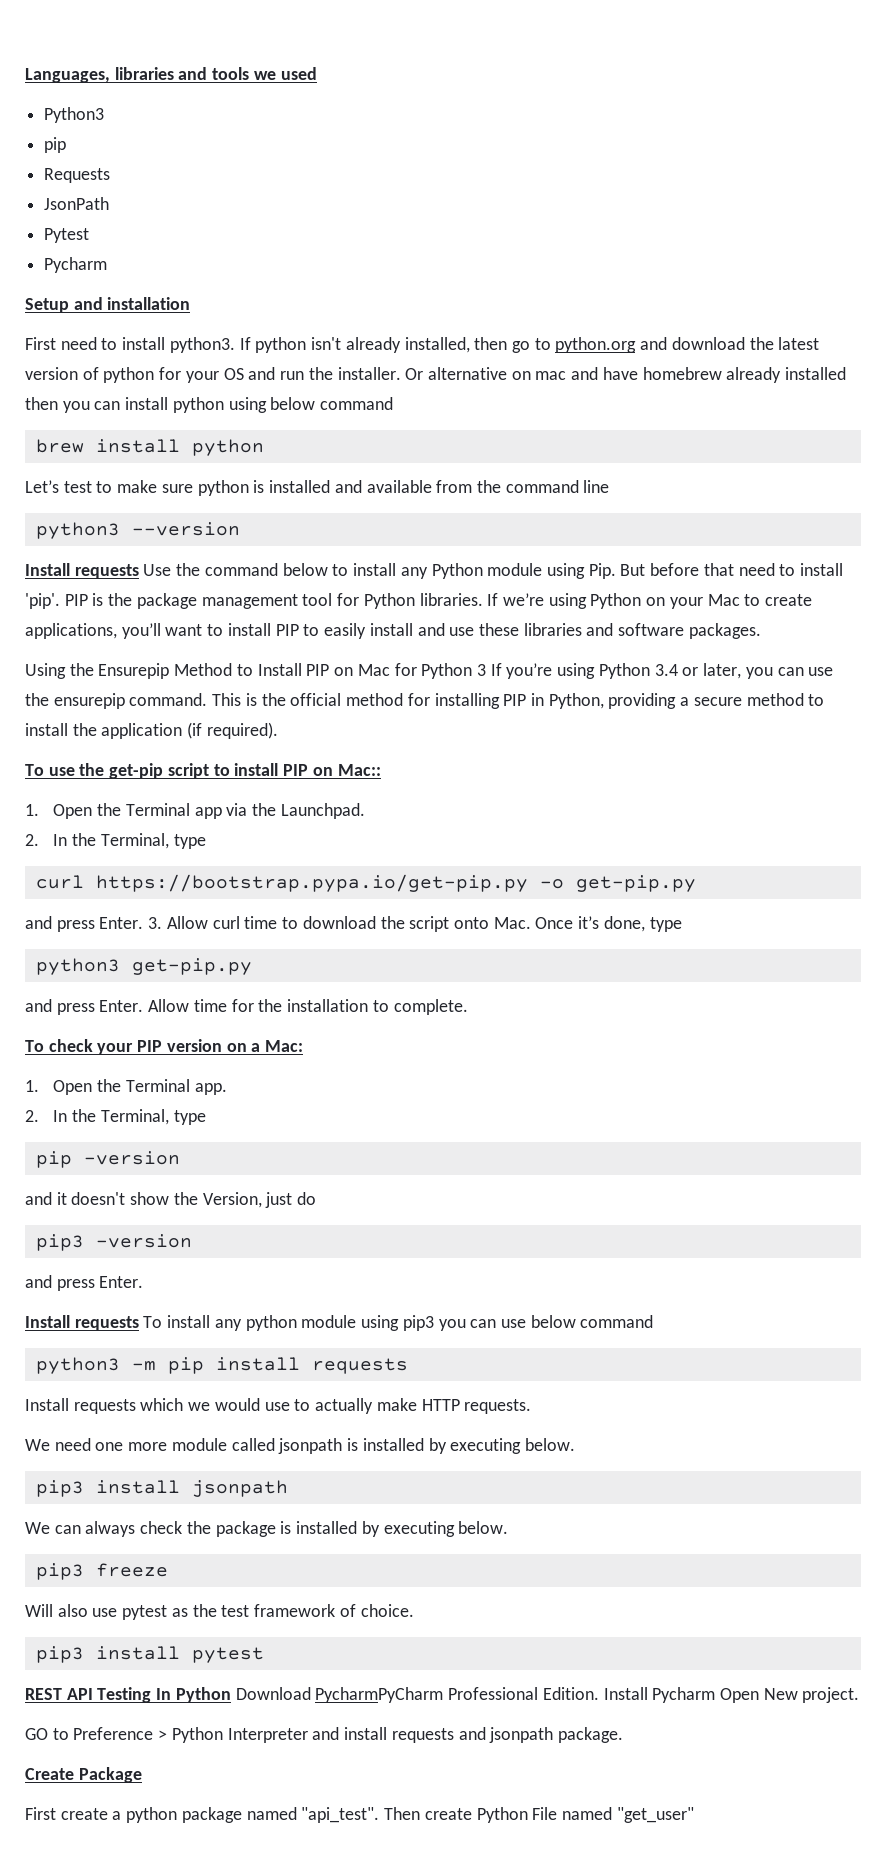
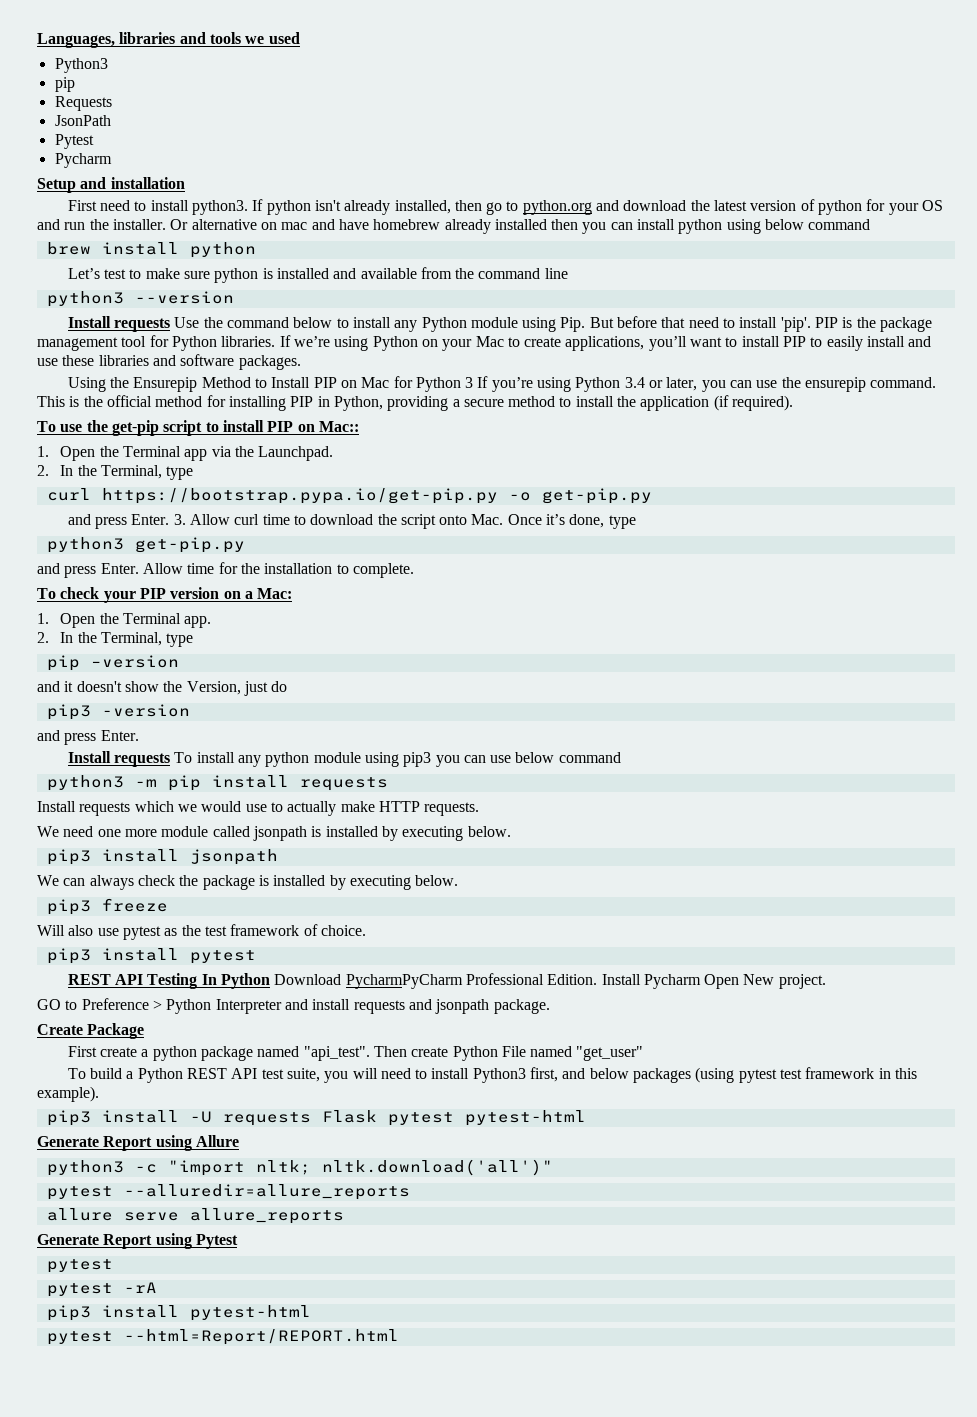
+ To build a Python REST API test suite, you will need to install Python3 first, and below packages (using pytest test framework in this example).
+ pip3 install -U requests Flask pytest pytest-html
+ Generate Report using Allure
+ python3 -c "import nltk; nltk.download('all')"
+ pytest --alluredir=allure_reports
+ allure serve allure_reports
+ Generate Report using Pytest
+ pytest
+ pytest -rA
+ pip3 install pytest-html
+ pytest --html=Report/REPORT.html

